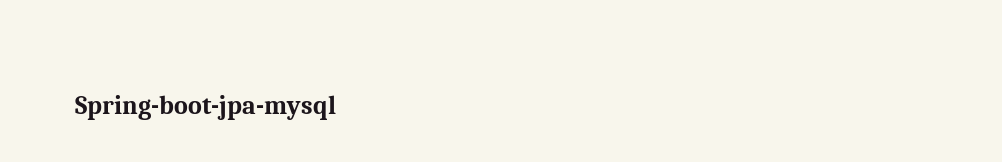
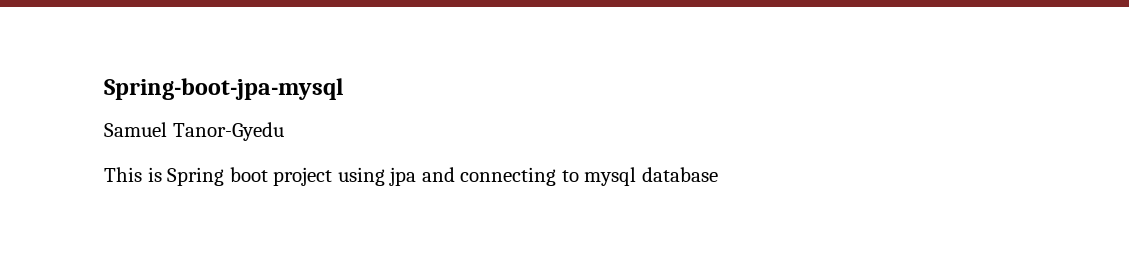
+ Samuel Tanor-Gyedu
+ This is Spring boot project using jpa and connecting to mysql database

